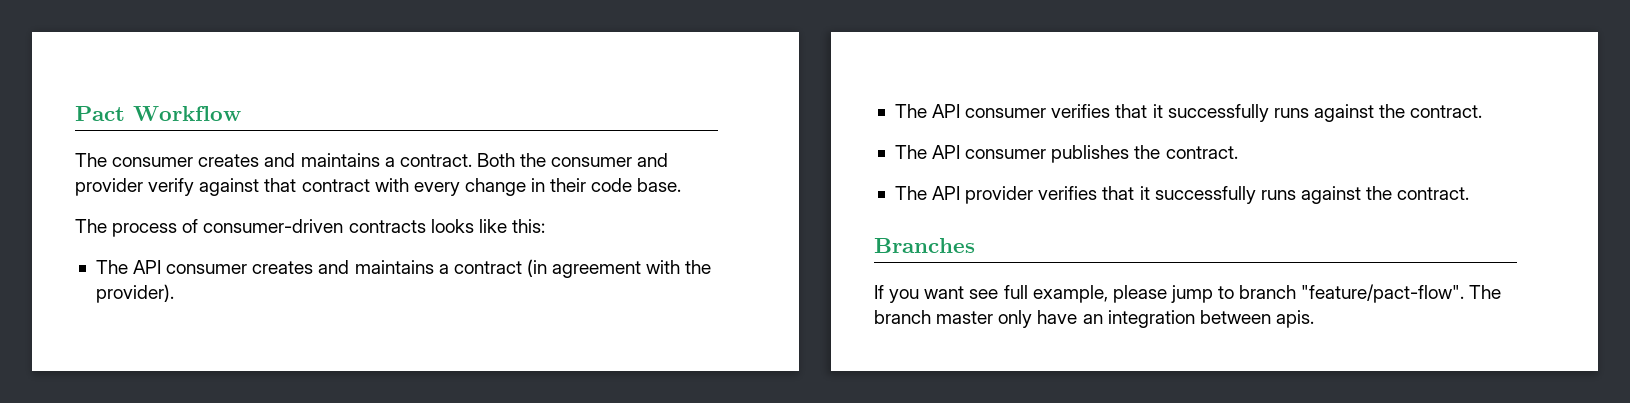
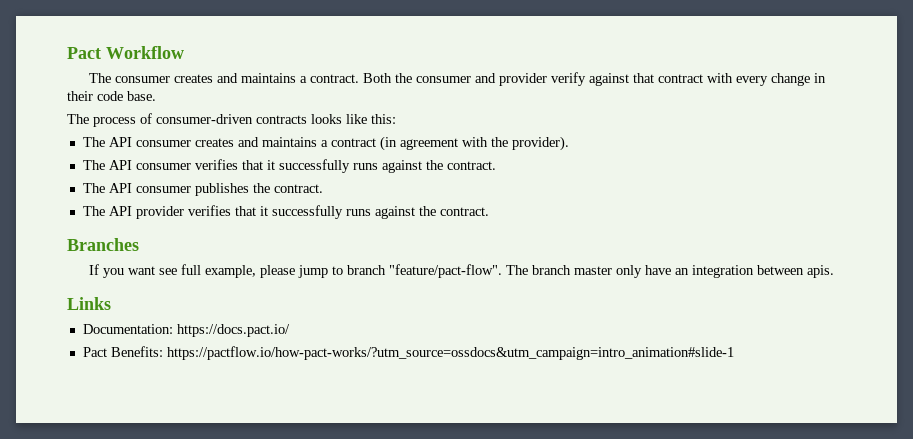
+ Links
+ Documentation: https://docs.pact.io/
+ Pact Benefits: https://pactflow.io/how-pact-works/?utm_source=ossdocs&utm_campaign=intro_animation#slide-1

